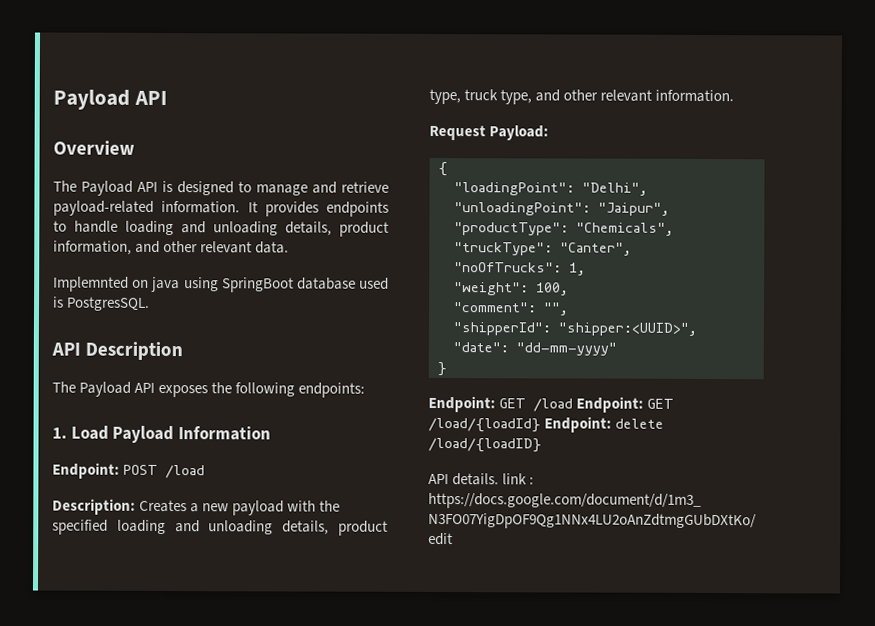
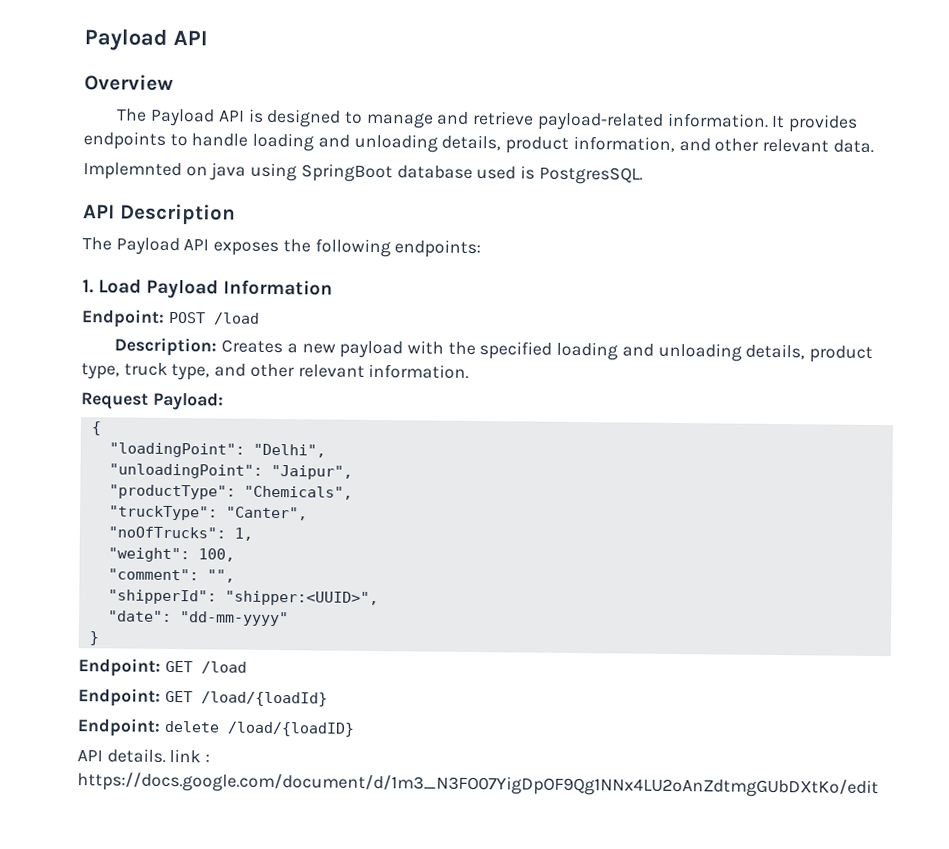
- Endpoint: GET /load Endpoint: GET /load/{loadId} Endpoint: delete /load/{loadID}
+ Endpoint: GET /load
+ Endpoint: GET /load/{loadId}
+ Endpoint: delete /load/{loadID}

